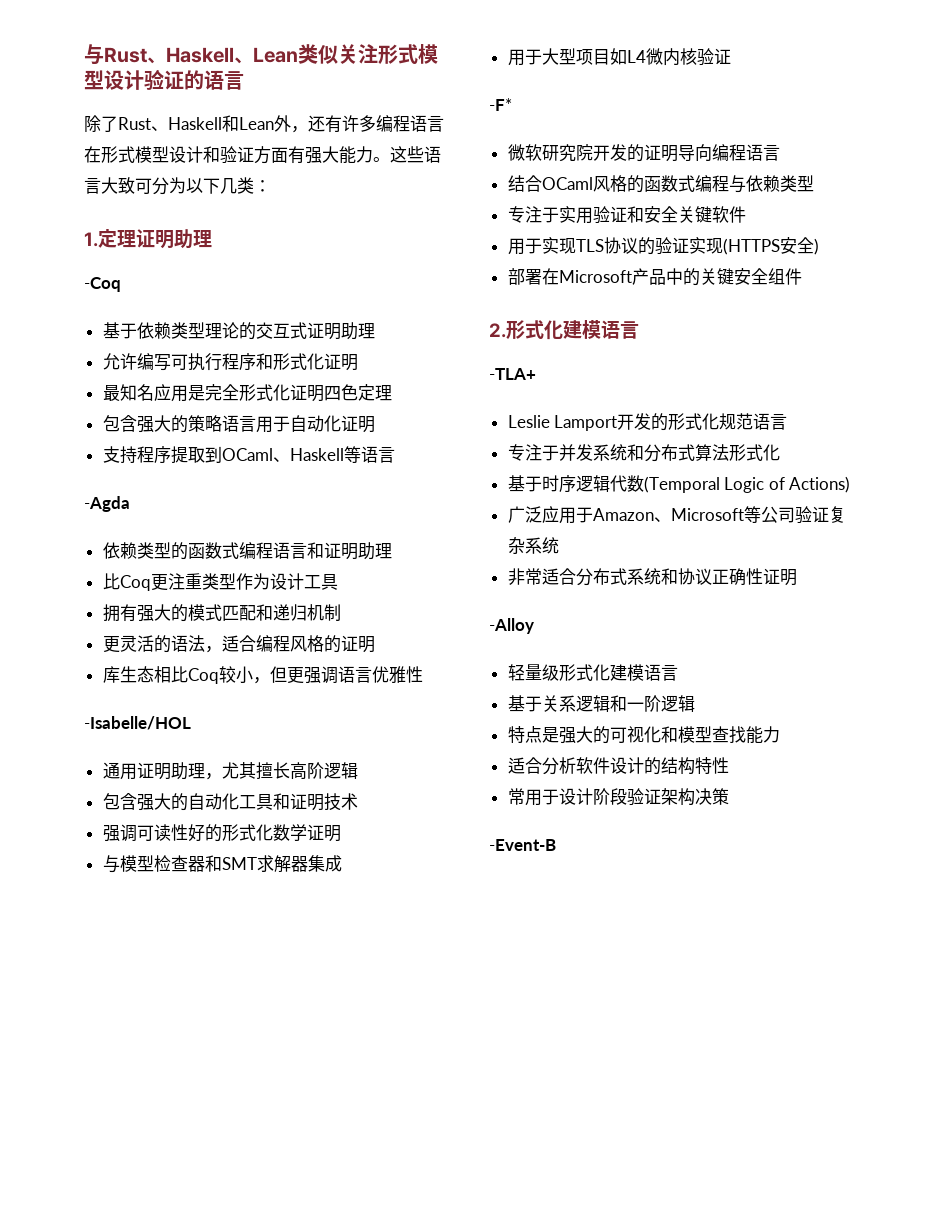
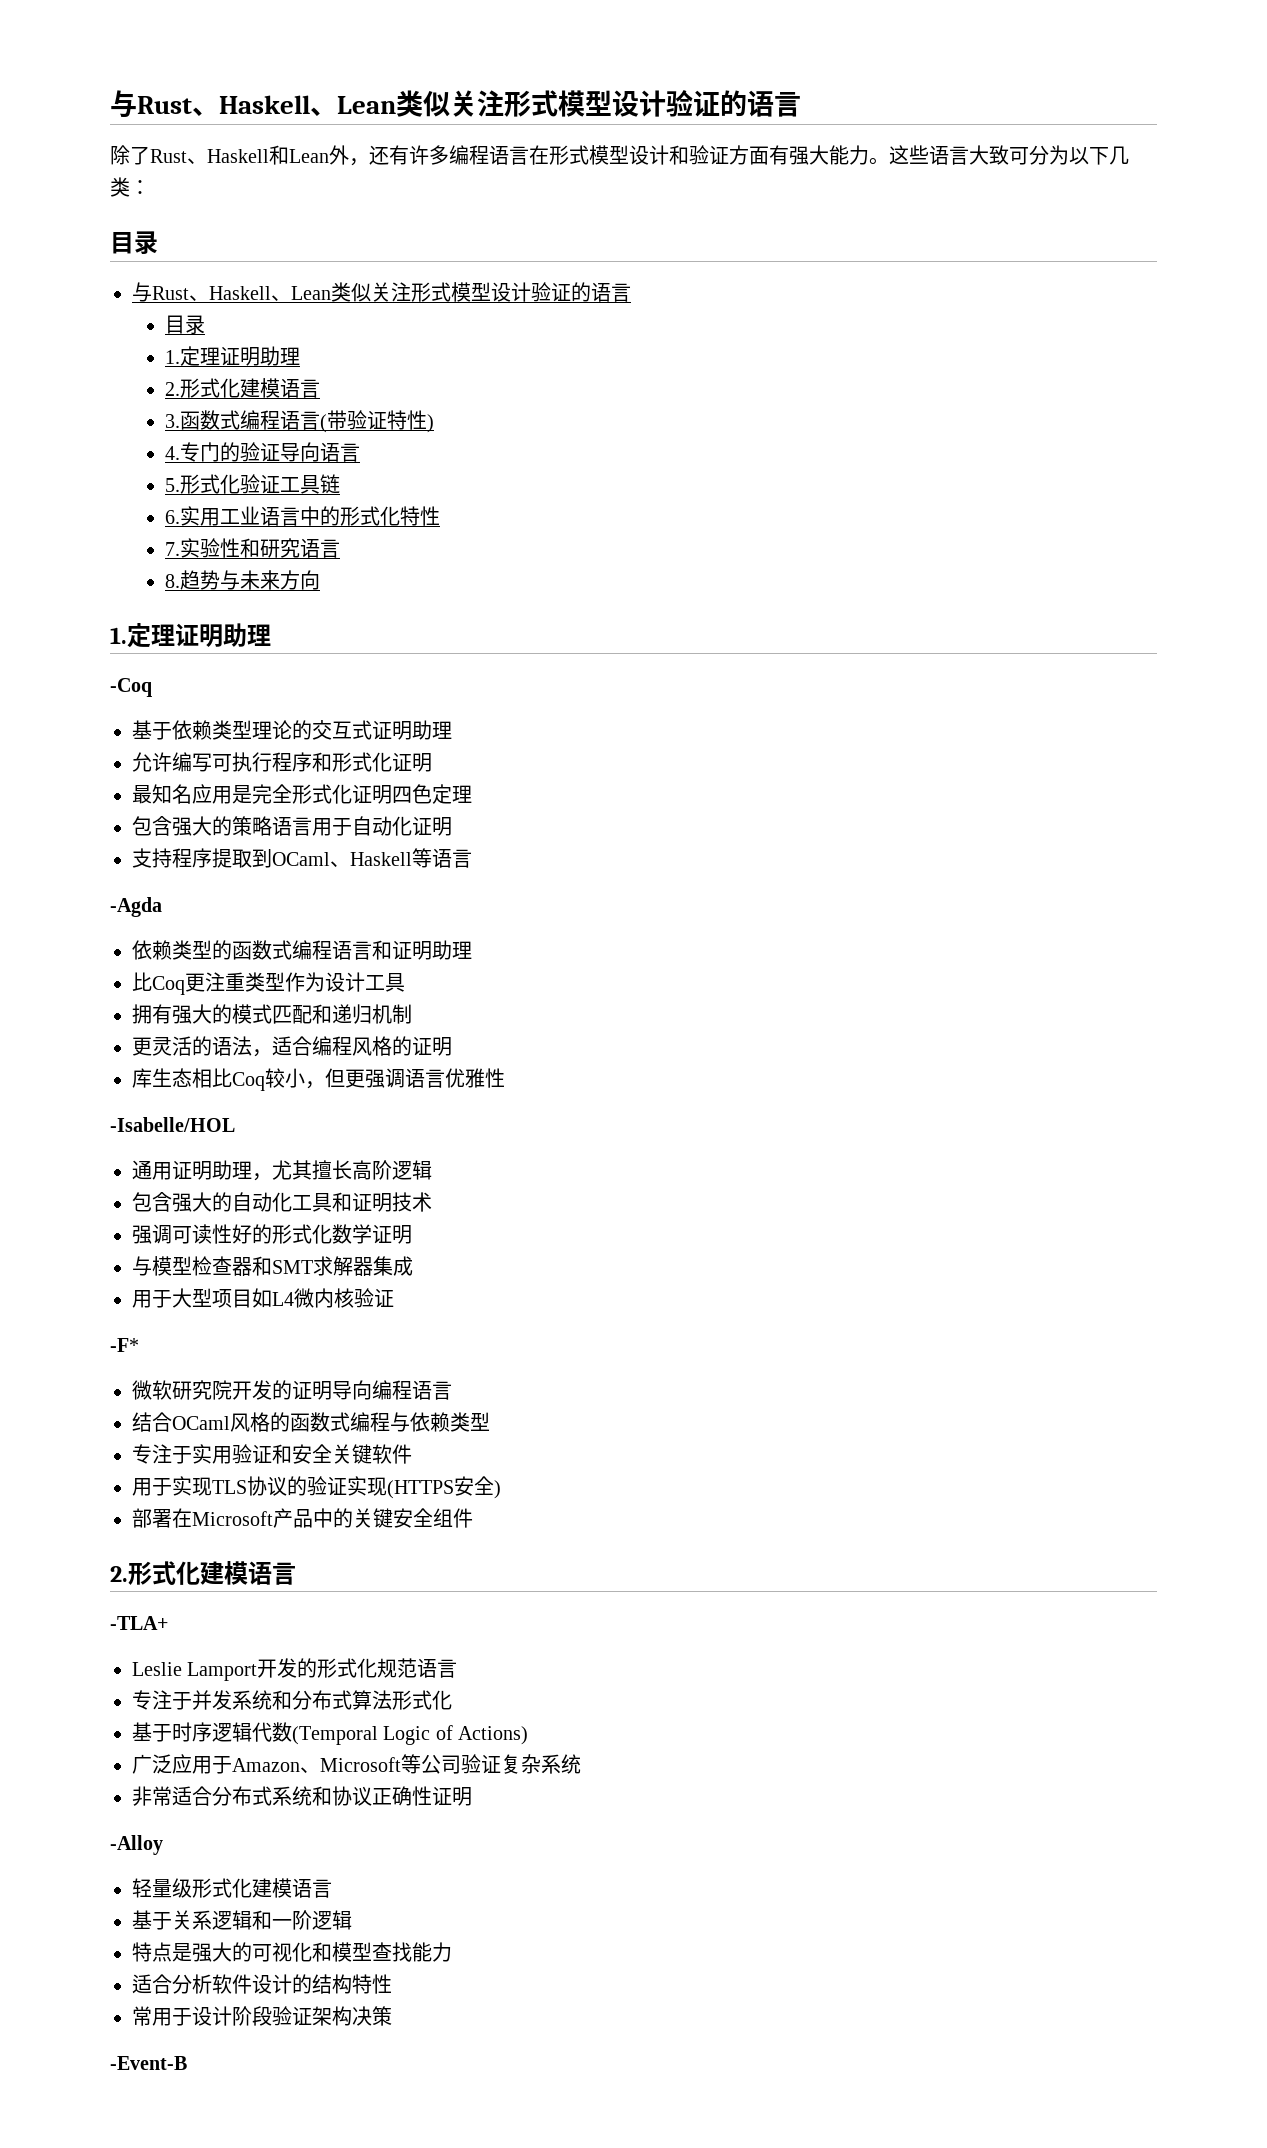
  这些语言大致可分为以下几类：
+ 目录
+ 与Rust、Haskell、Lean类似关注形式模型设计验证的语言
+ 目录
+ 1.定理证明助理
+ 2.形式化建模语言
+ 3.函数式编程语言(带验证特性)
+ 4.专门的验证导向语言
+ 5.形式化验证工具链
+ 6.实用工业语言中的形式化特性
+ 7.实验性和研究语言
+ 8.趋势与未来方向

